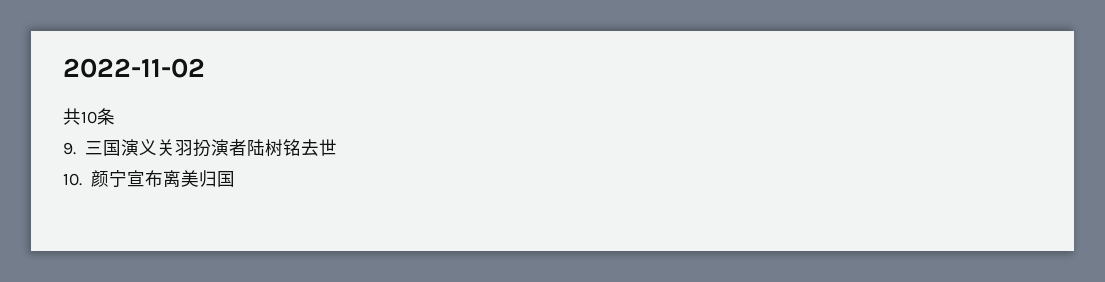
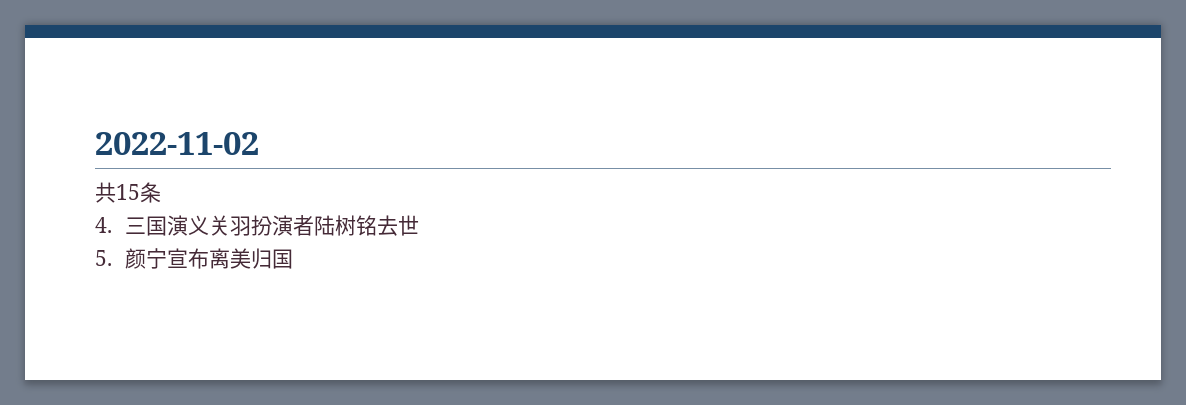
- 共10条
+ 共15条
- 9.三国演义关羽扮演者陆树铭去世
+ 4.三国演义关羽扮演者陆树铭去世
- 10.颜宁宣布离美归国
+ 5.颜宁宣布离美归国

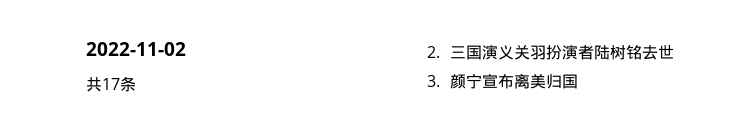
- 共15条
+ 共17条
- 4.三国演义关羽扮演者陆树铭去世
+ 2.三国演义关羽扮演者陆树铭去世
- 5.颜宁宣布离美归国
+ 3.颜宁宣布离美归国

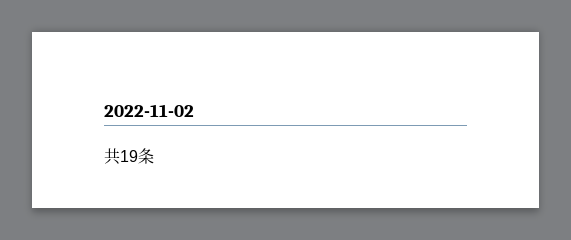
- 共17条
+ 共19条
- 2.三国演义关羽扮演者陆树铭去世
- 3.颜宁宣布离美归国

